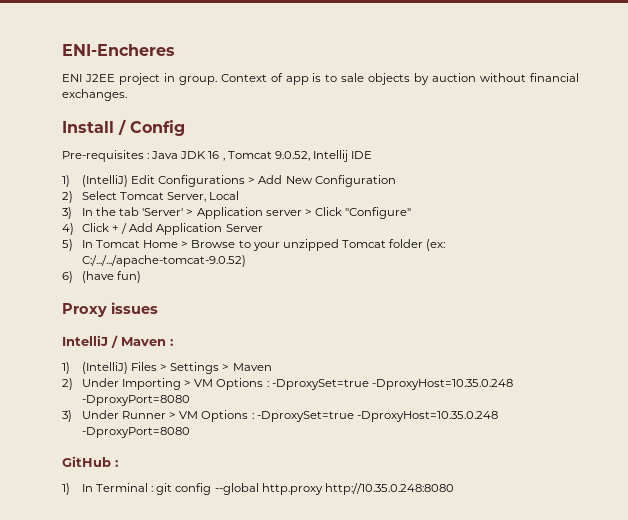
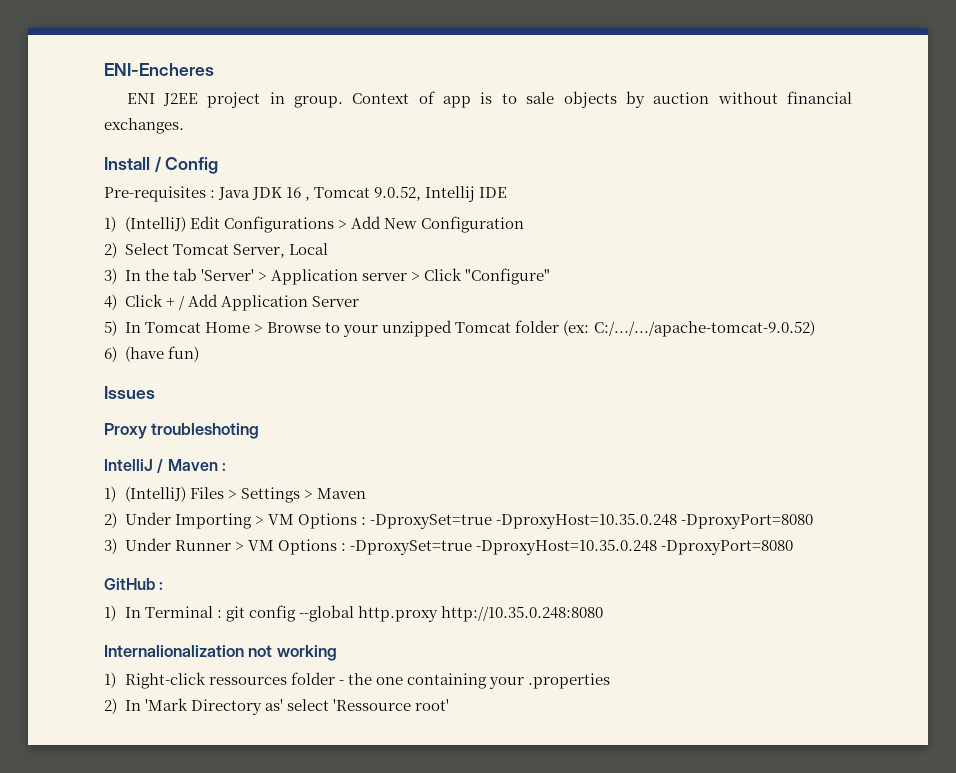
+ Issues
- Proxy issues
+ Proxy troubleshoting
+ Internalionalization not working
+ 1) Right-click ressources folder - the one containing your .properties
+ 2) In 'Mark Directory as' select 'Ressource root'

